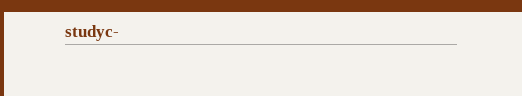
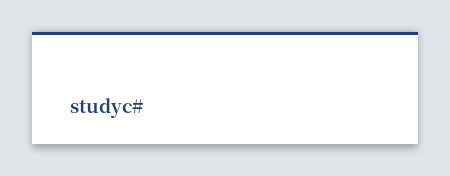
- studyc-
+ studyc#

